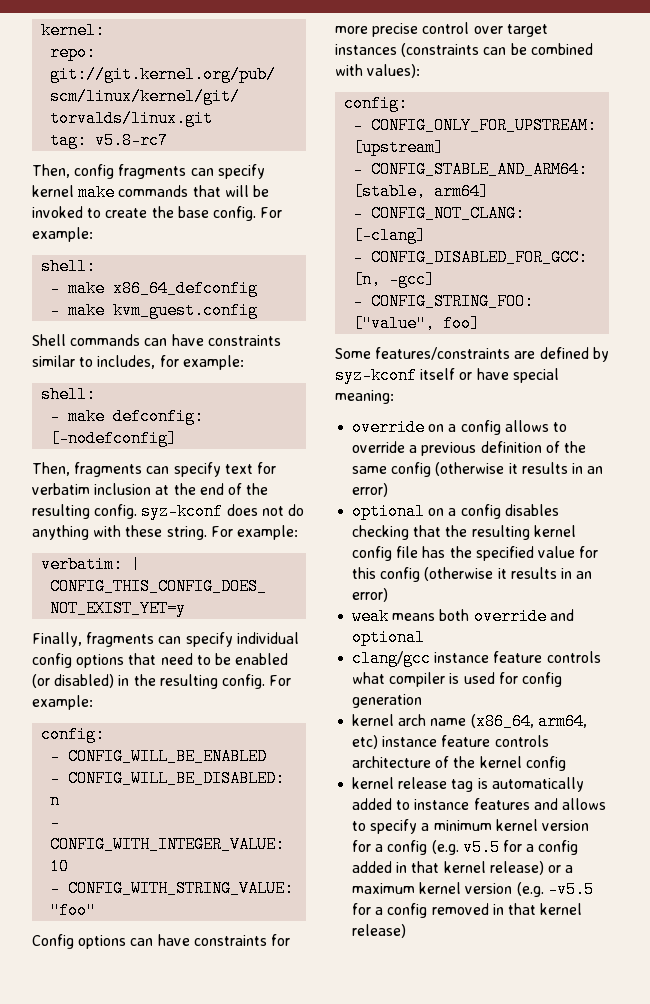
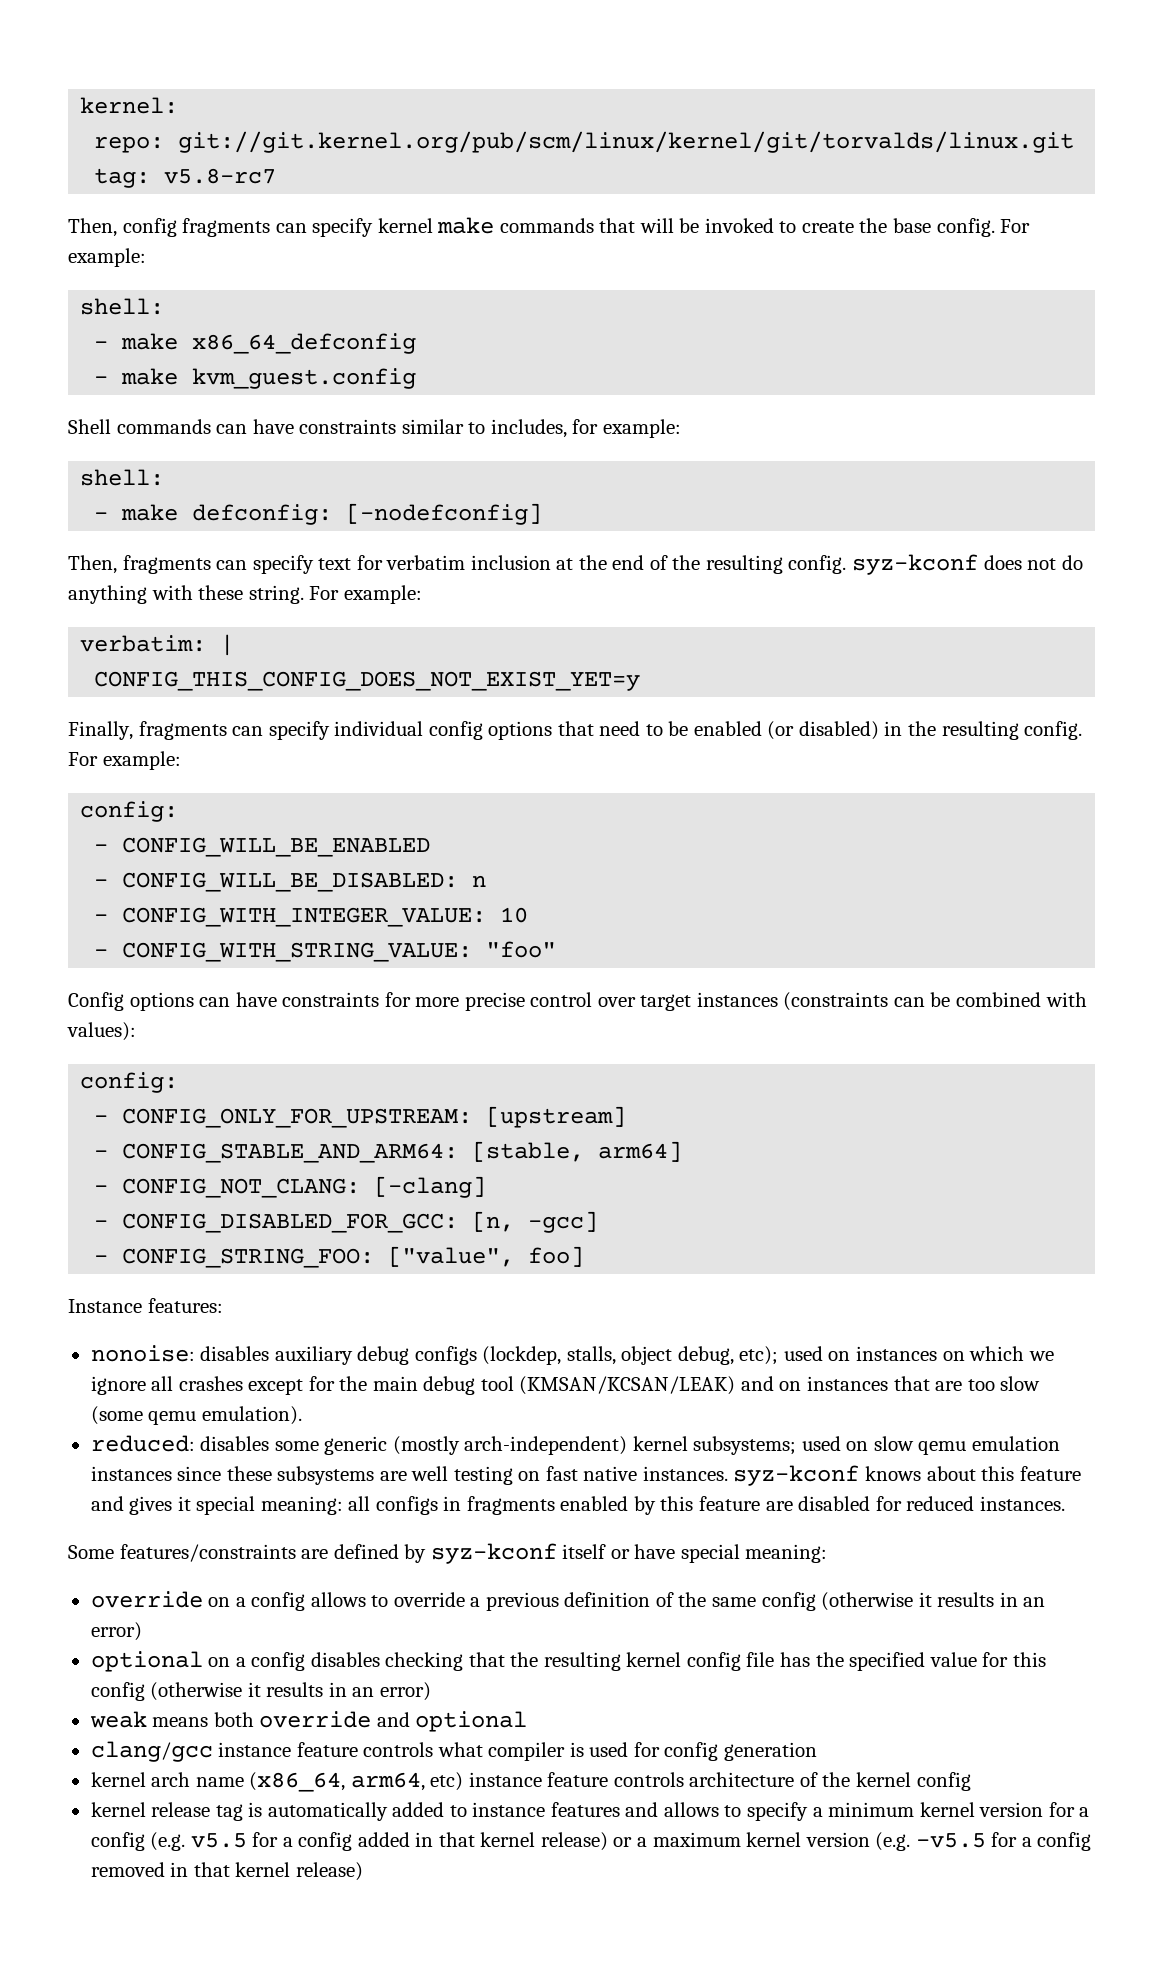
+ Instance features:
+ nonoise: disables auxiliary debug configs (lockdep, stalls, object debug, etc); used on instances on which we ignore all crashes except for the main debug tool (KMSAN/KCSAN/LEAK) and on instances that are too slow (some qemu emulation).
+ reduced: disables some generic (mostly arch-independent) kernel subsystems; used on slow qemu emulation instances since these subsystems are well testing on fast native instances. syz-kconf knows about this feature and gives it special meaning: all configs in fragments enabled by this feature are disabled for reduced instances.

